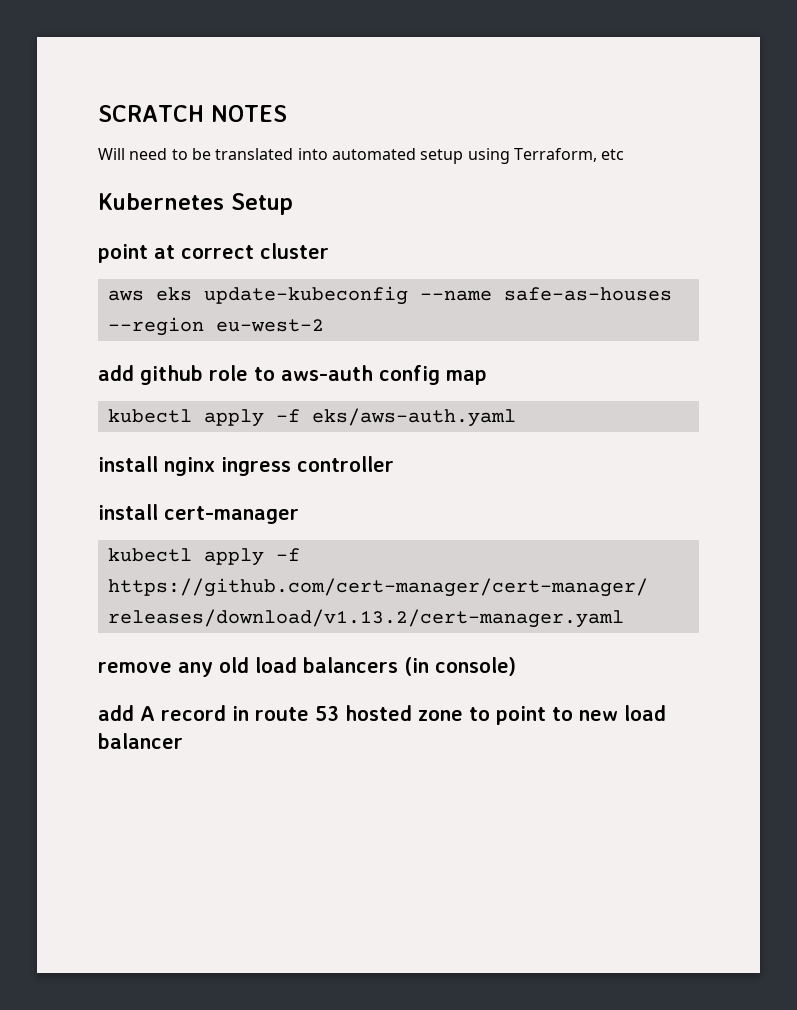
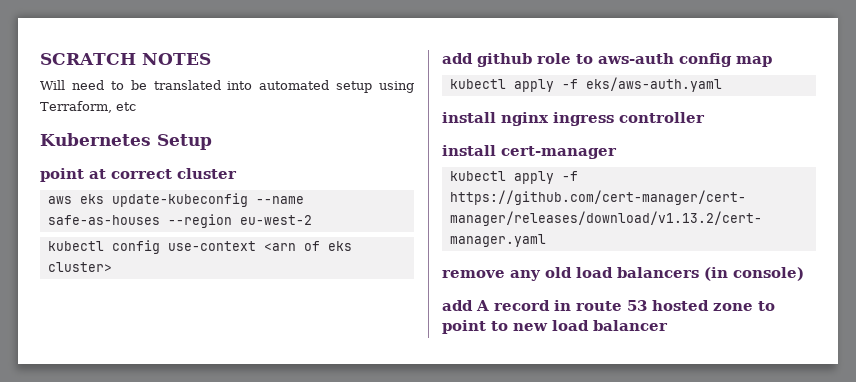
+ kubectl config use-context <arn of eks cluster>

